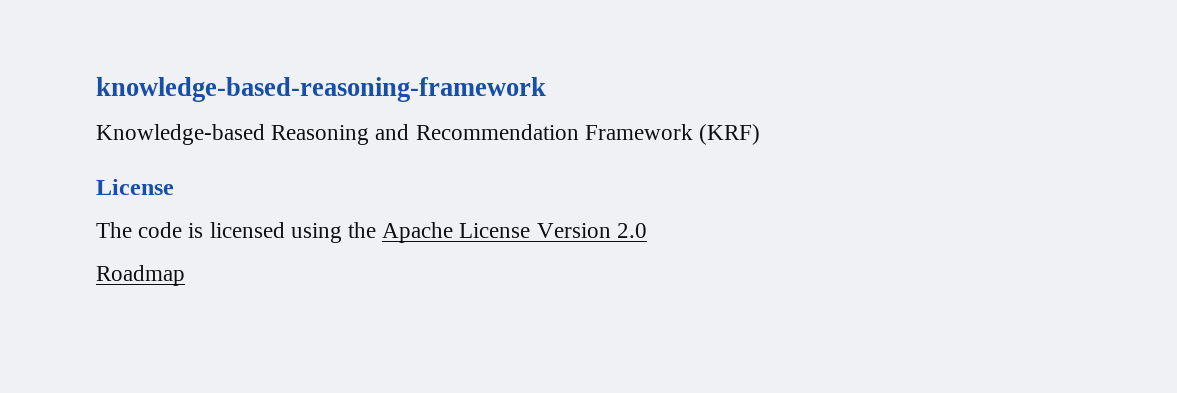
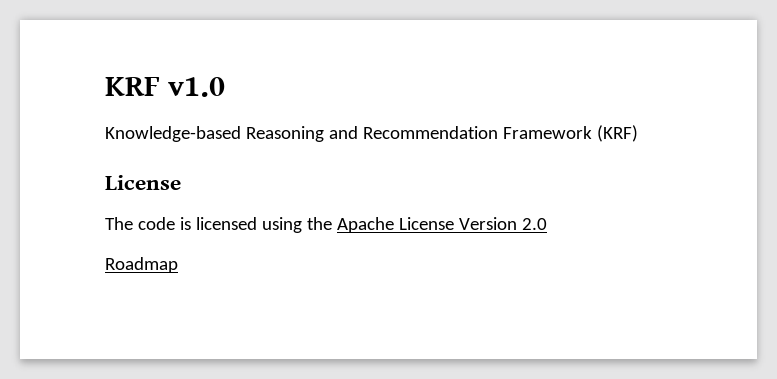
- knowledge-based-reasoning-framework
+ KRF v1.0

